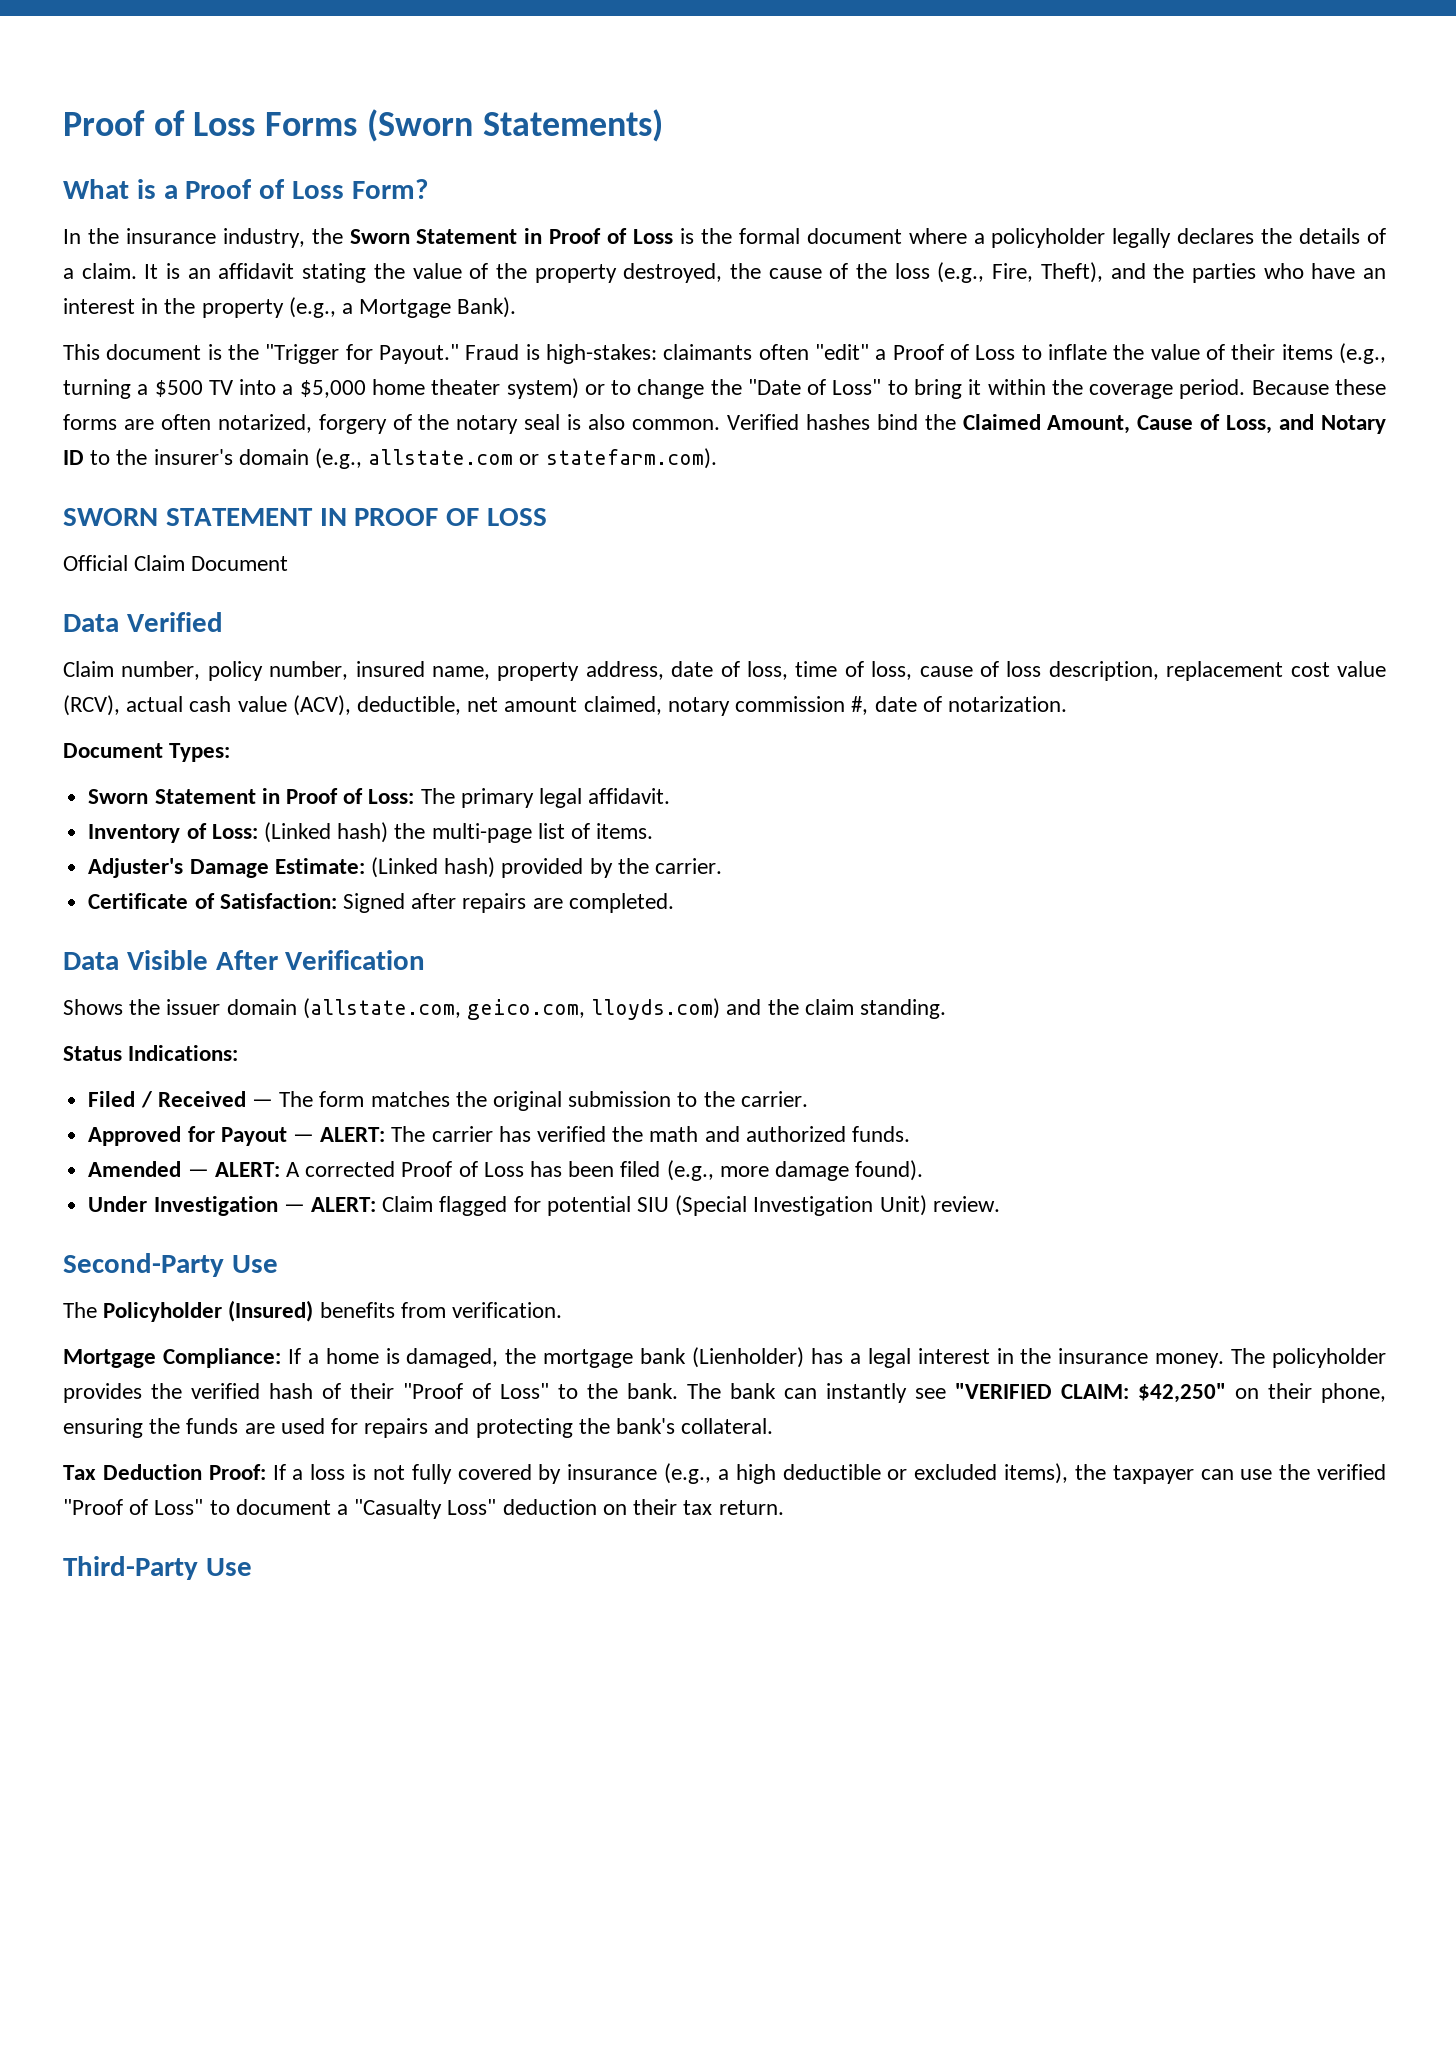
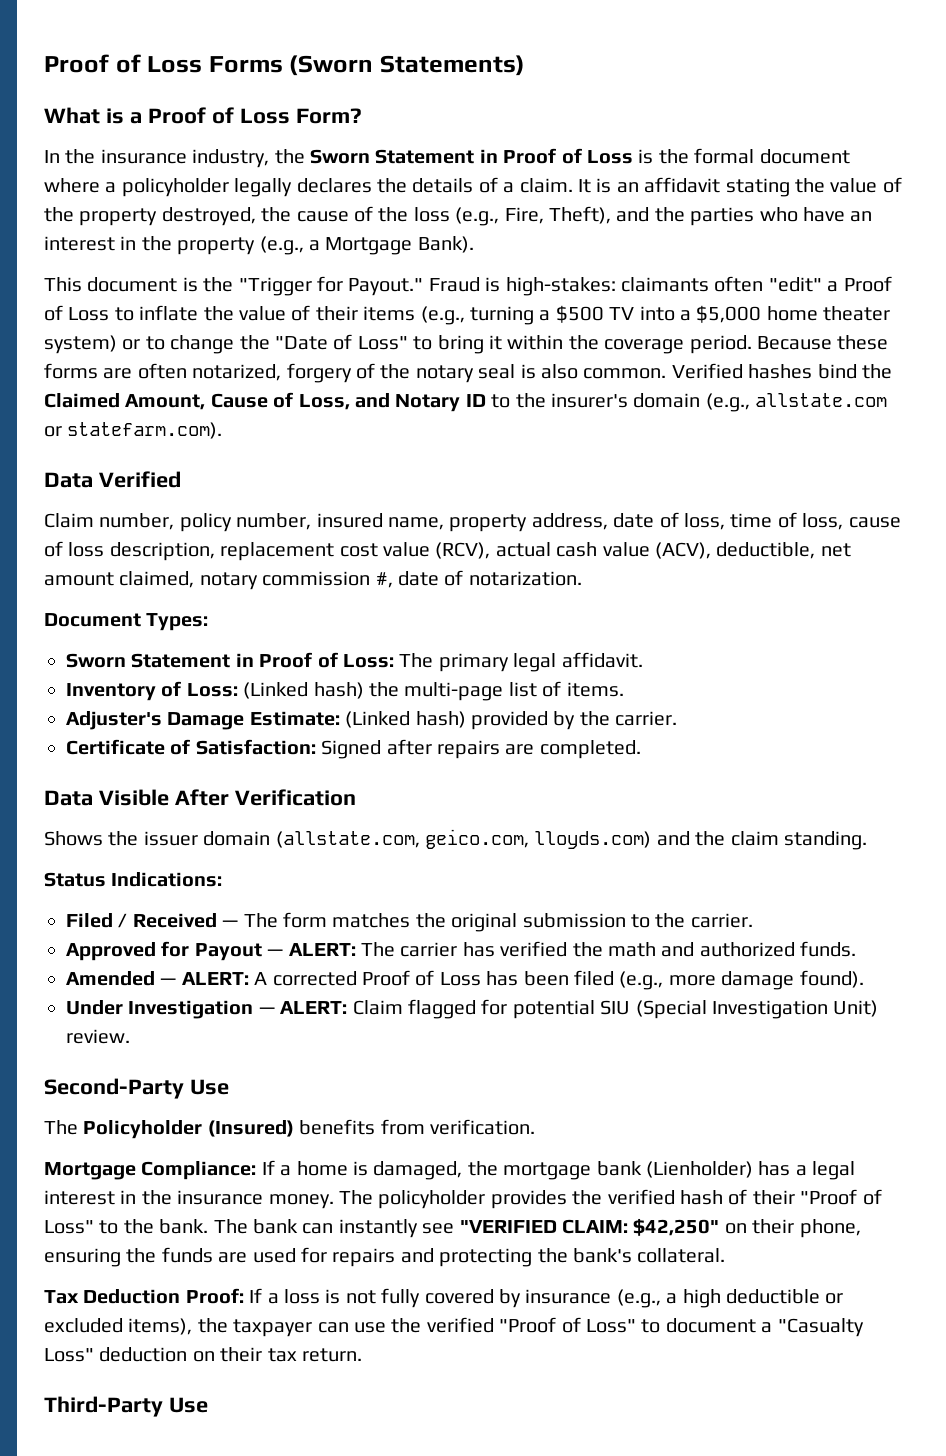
- SWORN STATEMENT IN PROOF OF LOSS
- Official Claim Document

